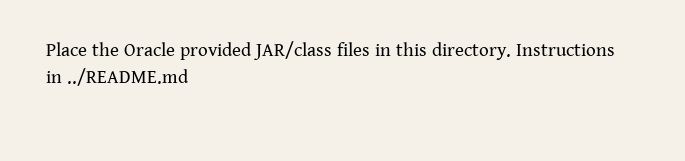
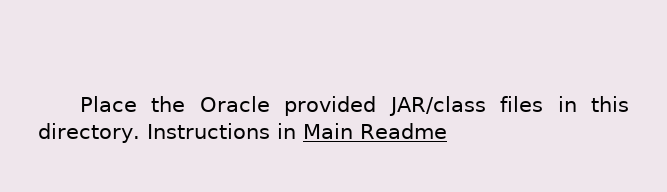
- Instructions in ../README.md
+ Instructions in Main Readme

